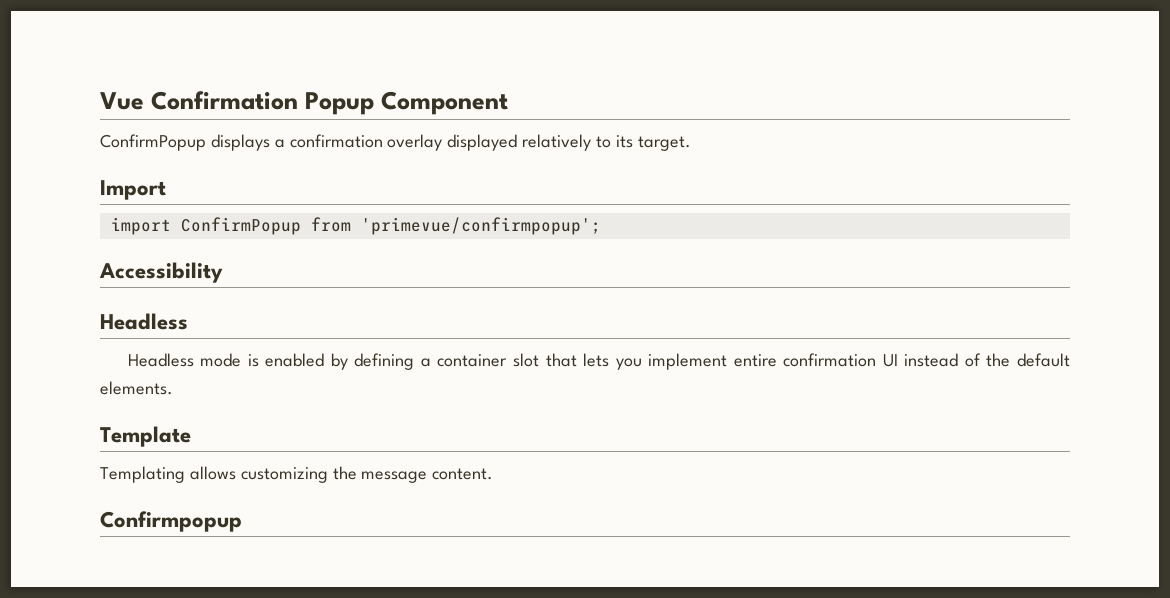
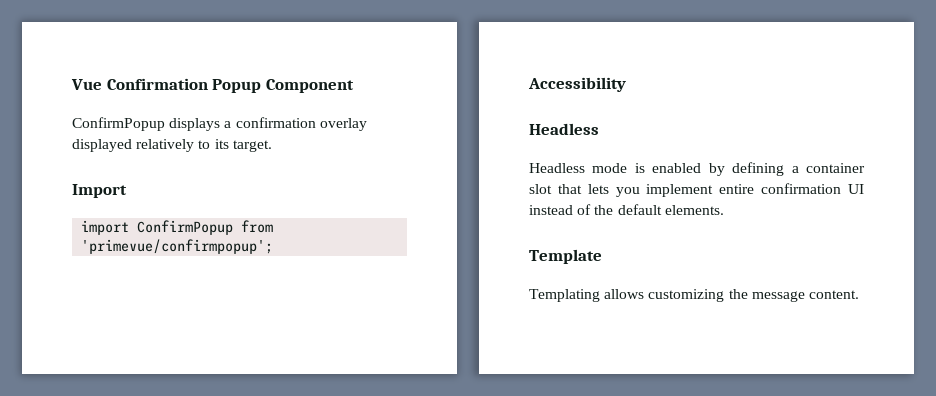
- Confirmpopup

